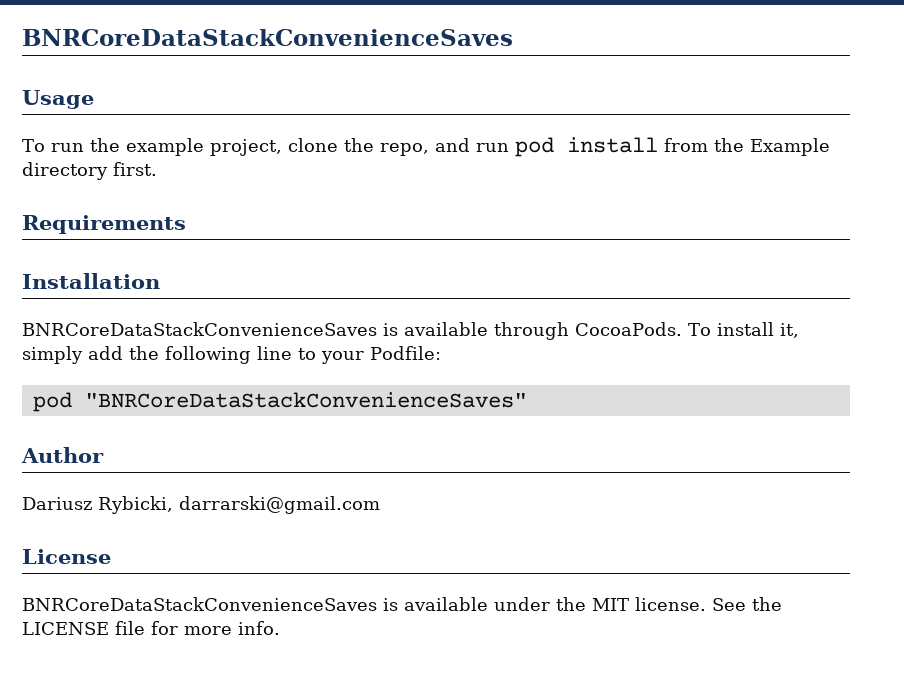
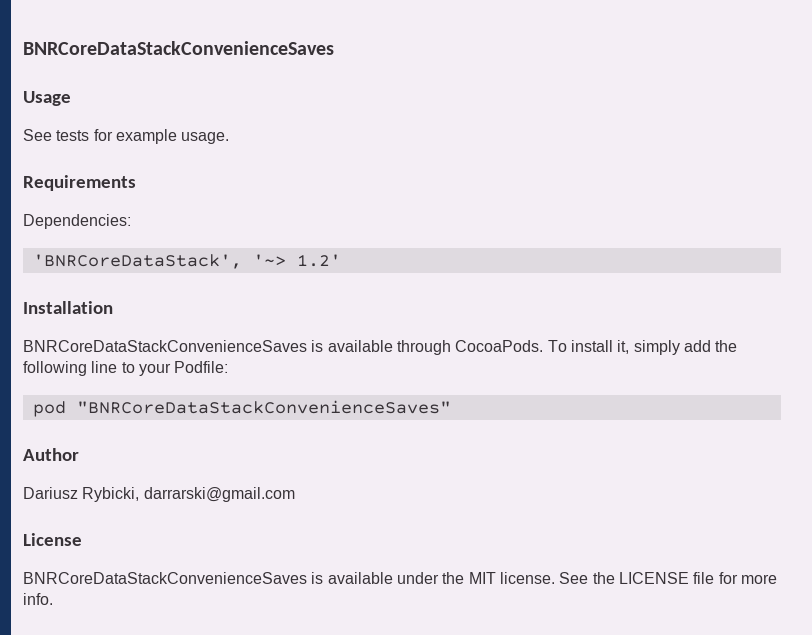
- To run the example project, clone the repo, and run pod install from the Example directory first.
+ See tests for example usage.
  Requirements
+ Dependencies:
+ 'BNRCoreDataStack', '~> 1.2'

